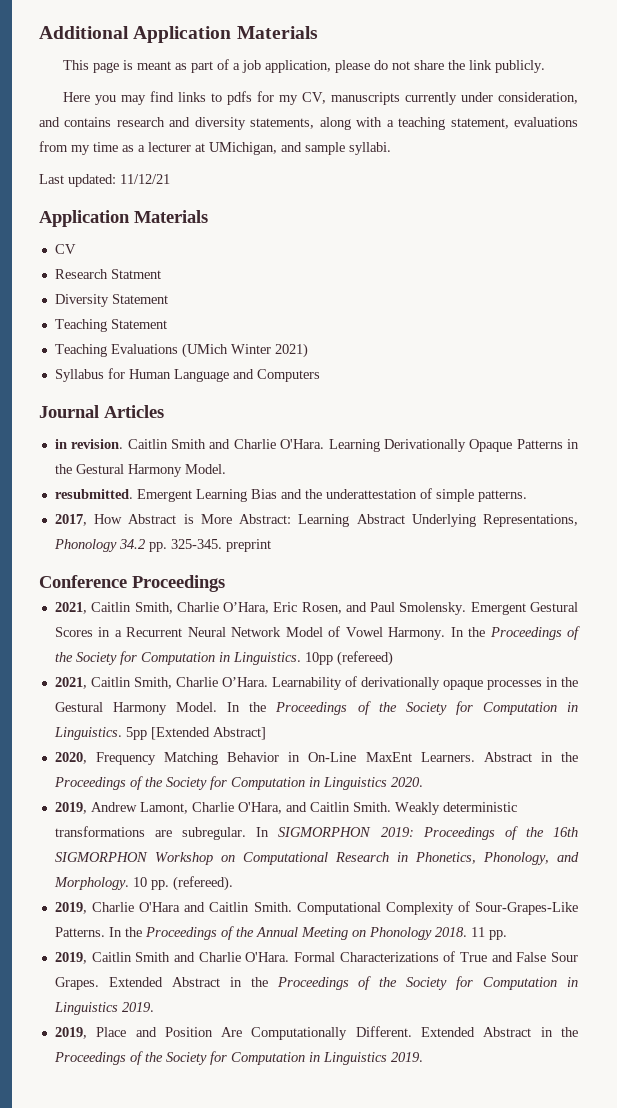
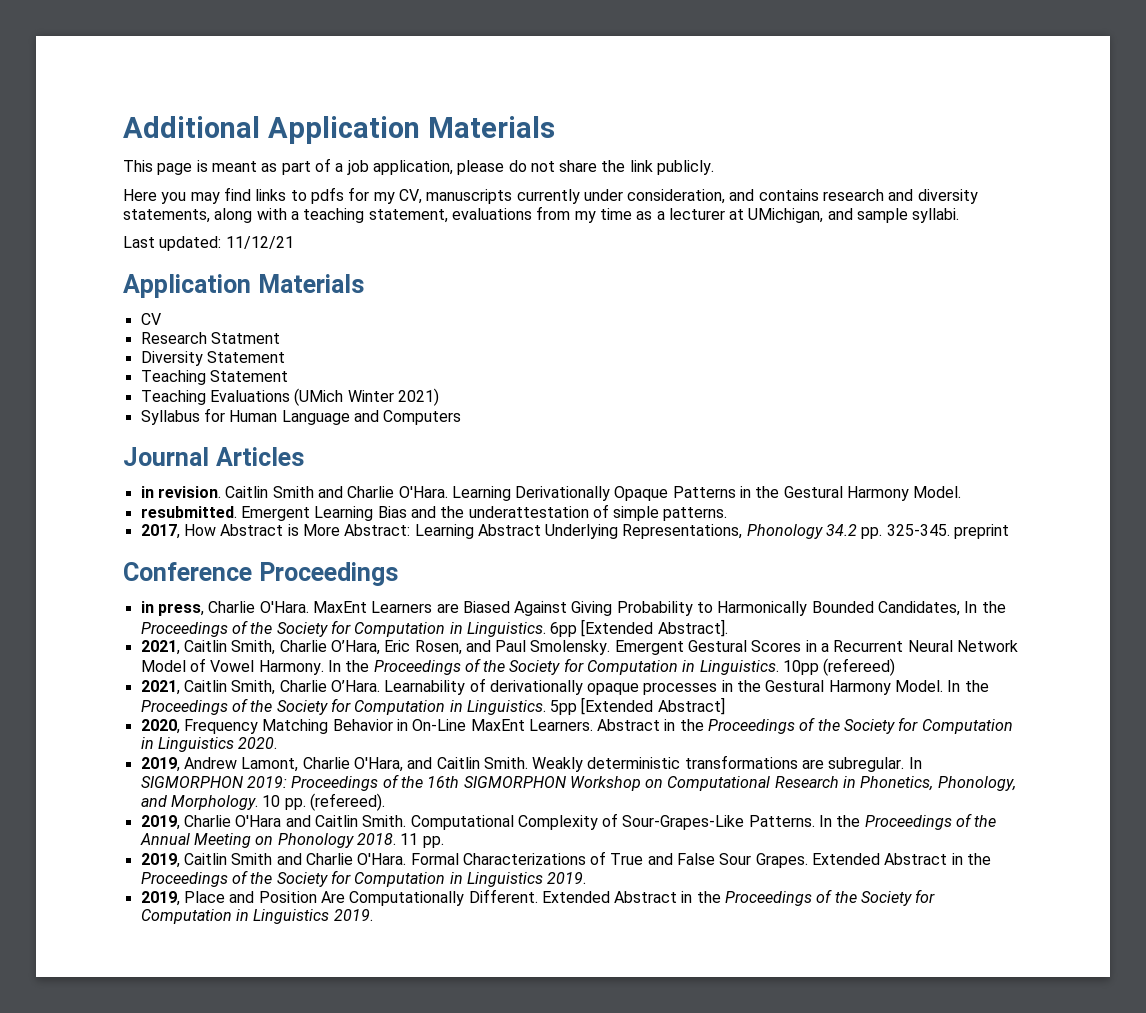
+ in press, Charlie O'Hara. MaxEnt Learners are Biased Against Giving Probability to Harmonically Bounded Candidates, In the Proceedings of the Society for Computation in Linguistics. 6pp [Extended Abstract].

